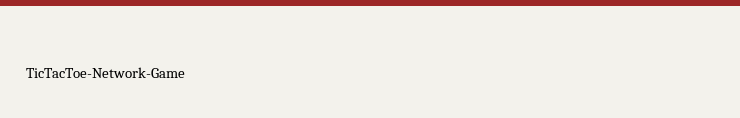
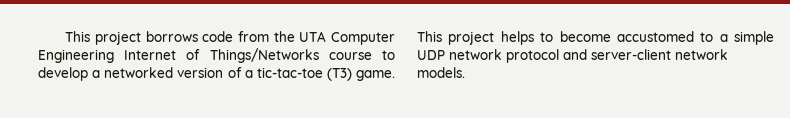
- TicTacToe-Network-Game
+ This project borrows code from the UTA Computer Engineering Internet of Things/Networks course to develop a networked version of a tic-tac-toe (T3) game. This project helps to become accustomed to a simple UDP network protocol and server-client network models.

